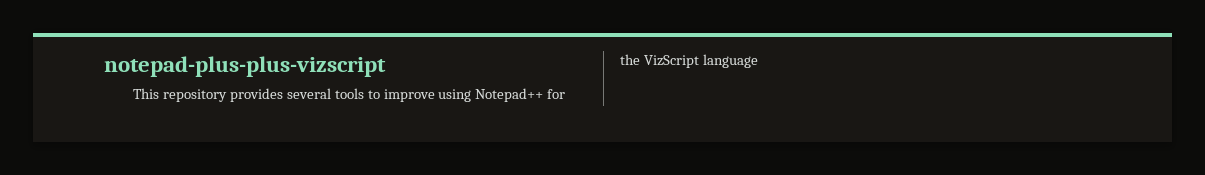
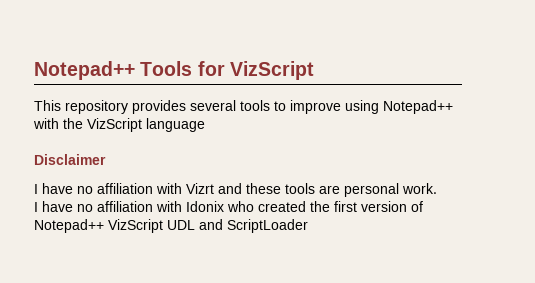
- notepad-plus-plus-vizscript
+ Notepad++ Tools for VizScript
- This repository provides several tools to improve using Notepad++ for the VizScript language
+ This repository provides several tools to improve using Notepad++ with the VizScript language
+ Disclaimer
+ I have no affiliation with Vizrt and these tools are personal work.
+ I have no affiliation with Idonix who created the first version of Notepad++ VizScript UDL and ScriptLoader

